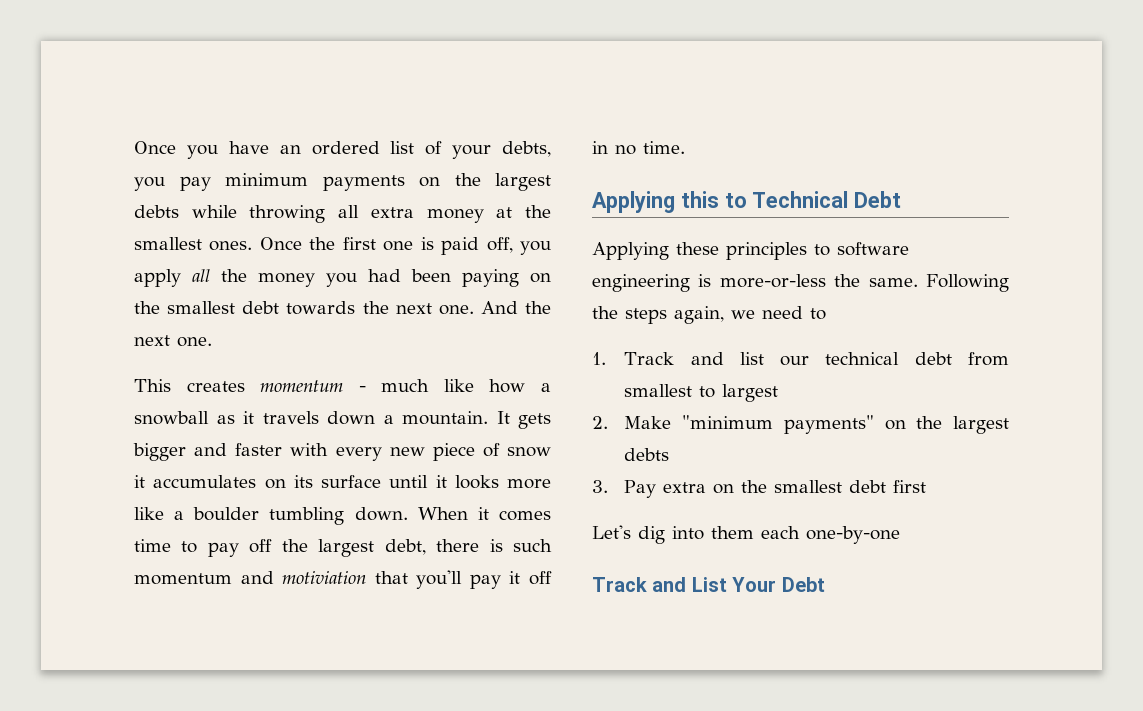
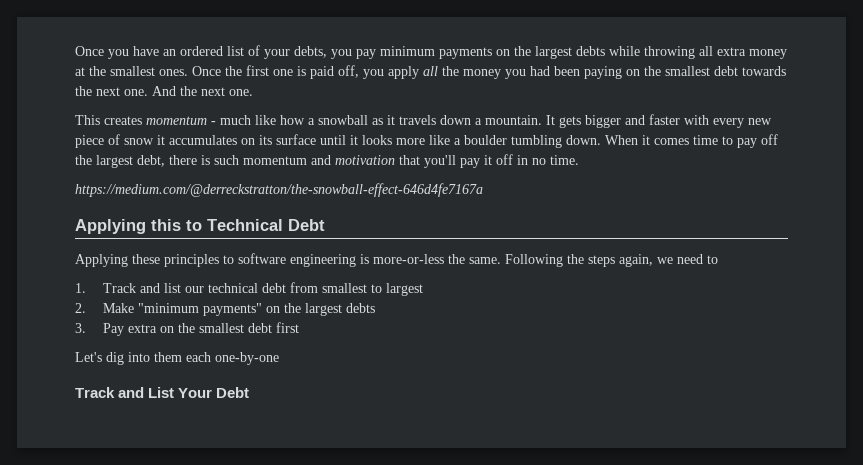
- When it comes time to pay off the largest debt, there is such momentum and motiviation that you'll pay it off in no time.
+ When it comes time to pay off the largest debt, there is such momentum and motivation that you'll pay it off in no time.
+ https://medium.com/@derreckstratton/the-snowball-effect-646d4fe7167a

